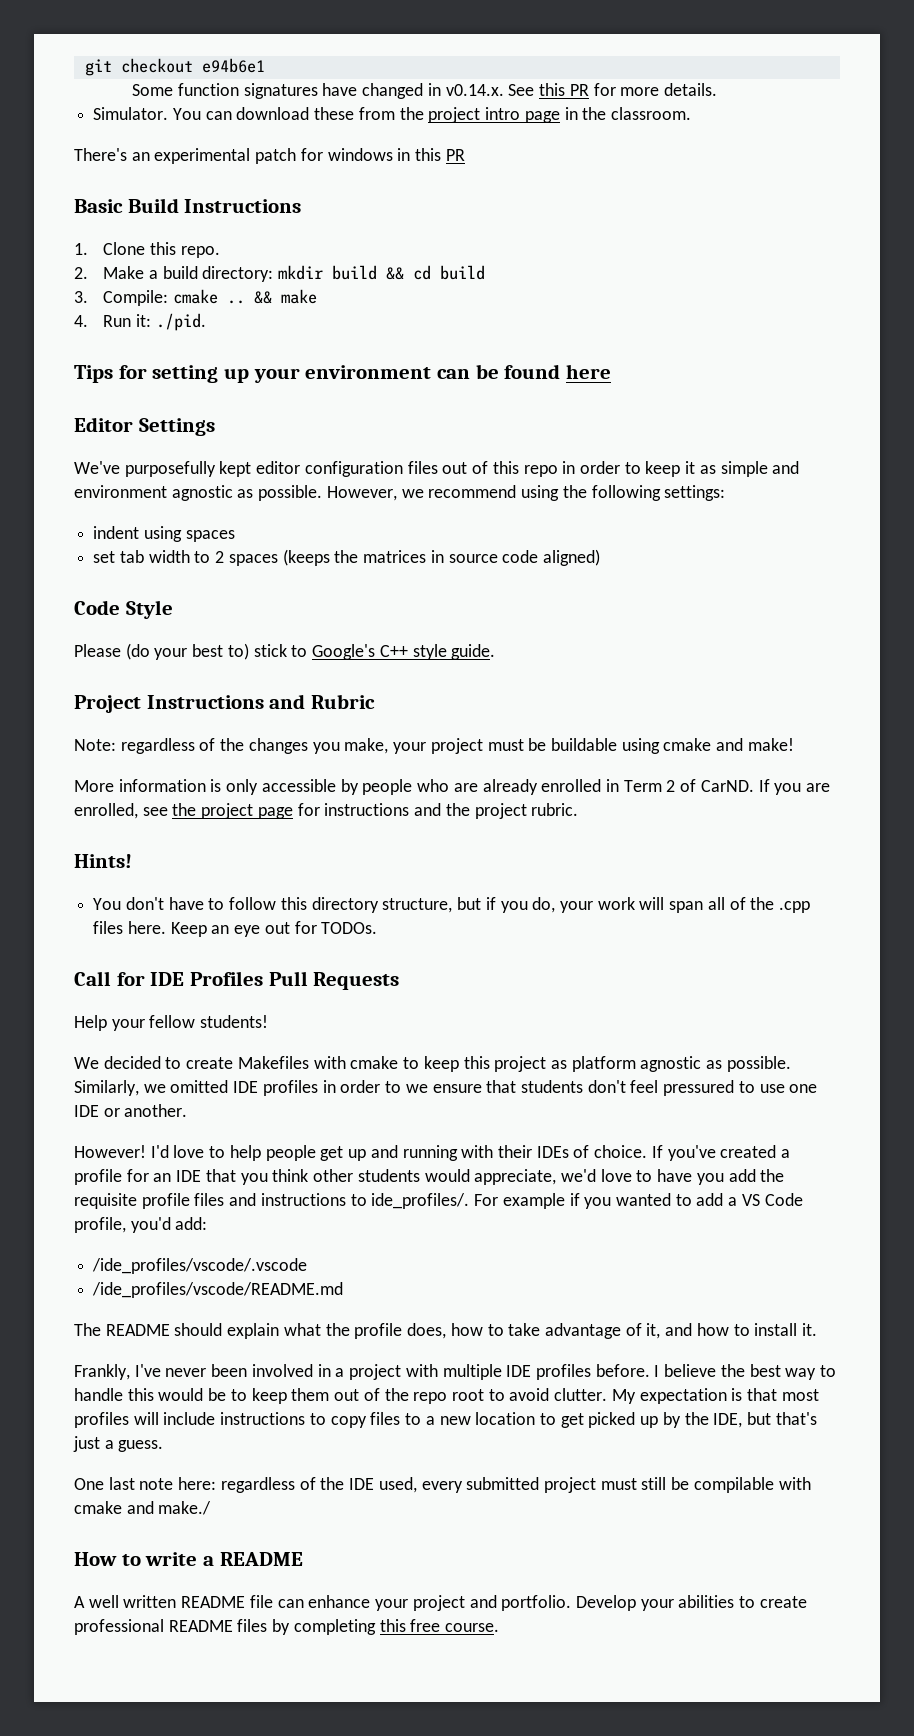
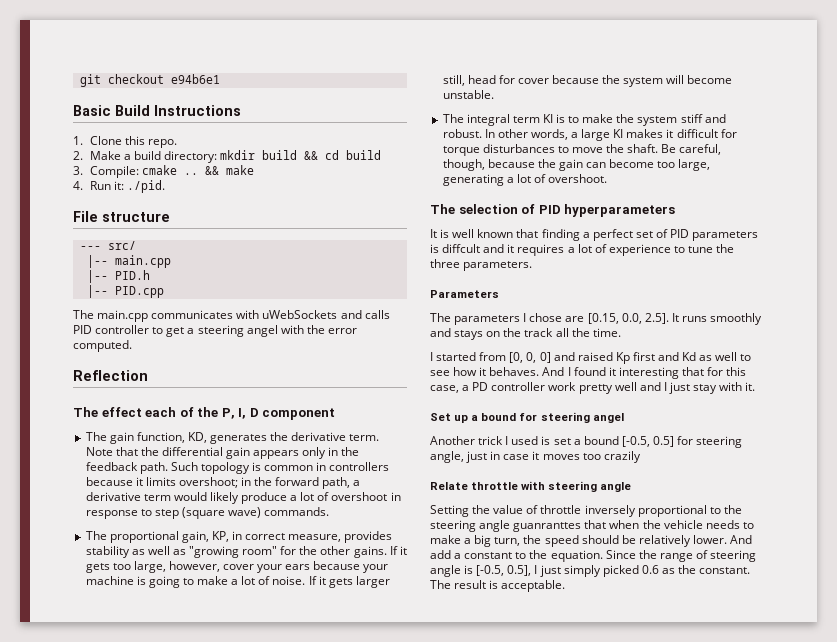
- Some function signatures have changed in v0.14.x. See this PR for more details.
- Simulator. You can download these from the project intro page in the classroom.
- There's an experimental patch for windows in this PR
- Tips for setting up your environment can be found here
- Editor Settings
- We've purposefully kept editor configuration files out of this repo in order to keep it as simple and environment agnostic as possible. However, we recommend using the following settings:
- indent using spaces
- set tab width to 2 spaces (keeps the matrices in source code aligned)
- Code Style
- Please (do your best to) stick to Google's C++ style guide.
- Project Instructions and Rubric
- Note: regardless of the changes you make, your project must be buildable using cmake and make!
- More information is only accessible by people who are already enrolled in Term 2 of CarND. If you are enrolled, see the project page for instructions and the project rubric.
- Hints!
- You don't have to follow this directory structure, but if you do, your work will span all of the .cpp files here. Keep an eye out for TODOs.
- Call for IDE Profiles Pull Requests
- Help your fellow students!
- We decided to create Makefiles with cmake to keep this project as platform agnostic as possible. Similarly, we omitted IDE profiles in order to we ensure that students don't feel pressured to use one IDE or another.
- However! I'd love to help people get up and running with their IDEs of choice. If you've created a profile for an IDE that you think other students would appreciate, we'd love to have you add the requisite profile files and instructions to ide_profiles/. For example if you wanted to add a VS Code profile, you'd add:
- /ide_profiles/vscode/.vscode
- /ide_profiles/vscode/README.md
- The README should explain what the profile does, how to take advantage of it, and how to install it.
- Frankly, I've never been involved in a project with multiple IDE profiles before. I believe the best way to handle this would be to keep them out of the repo root to avoid clutter. My expectation is that most profiles will include instructions to copy files to a new location to get picked up by the IDE, but that's just a guess.
- One last note here: regardless of the IDE used, every submitted project must still be compilable with cmake and make./
- How to write a README
- A well written README file can enhance your project and portfolio. Develop your abilities to create professional README files by completing this free course.
+ File structure
+ --- src/
+ |-- main.cpp
+ |-- PID.h
+ |-- PID.cpp
+ The main.cpp communicates with uWebSockets and calls PID controller to get a steering angel with the error computed.
+ Reflection
+ The effect each of the P, I, D component
+ The gain function, KD, generates the derivative term. Note that the differential gain appears only in the feedback path. Such topology is common in controllers because it limits overshoot; in the forward path, a derivative term would likely produce a lot of overshoot in response to step (square wave) commands.
+ The proportional gain, KP, in correct measure, provides stability as well as "growing room" for the other gains. If it gets too large, however, cover your ears because your machine is going to make a lot of noise. If it gets larger still, head for cover because the system will become unstable.
+ The integral term KI is to make the system stiff and robust. In other words, a large KI makes it difficult for torque disturbances to move the shaft. Be careful, though, because the gain can become too large, generating a lot of overshoot.
+ The selection of PID hyperparameters
+ It is well known that finding a perfect set of PID parameters is diffcult and it requires a lot of experience to tune the three parameters.
+ Parameters
+ The parameters I chose are [0.15, 0.0, 2.5]. It runs smoothly and stays on the track all the time.
+ I started from [0, 0, 0] and raised Kp first and Kd as well to see how it behaves. And I found it interesting that for this case, a PD controller work pretty well and I just stay with it.
+ Set up a bound for steering angel
+ Another trick I used is set a bound [-0.5, 0.5] for steering angle, just in case it moves too crazily
+ Relate throttle with steering angle
+ Setting the value of throttle inversely proportional to the steering angle guanranttes that when the vehicle needs to make a big turn, the speed should be relatively lower. And add a constant to the equation. Since the range of steering angle is [-0.5, 0.5], I just simply picked 0.6 as the constant. The result is acceptable.

